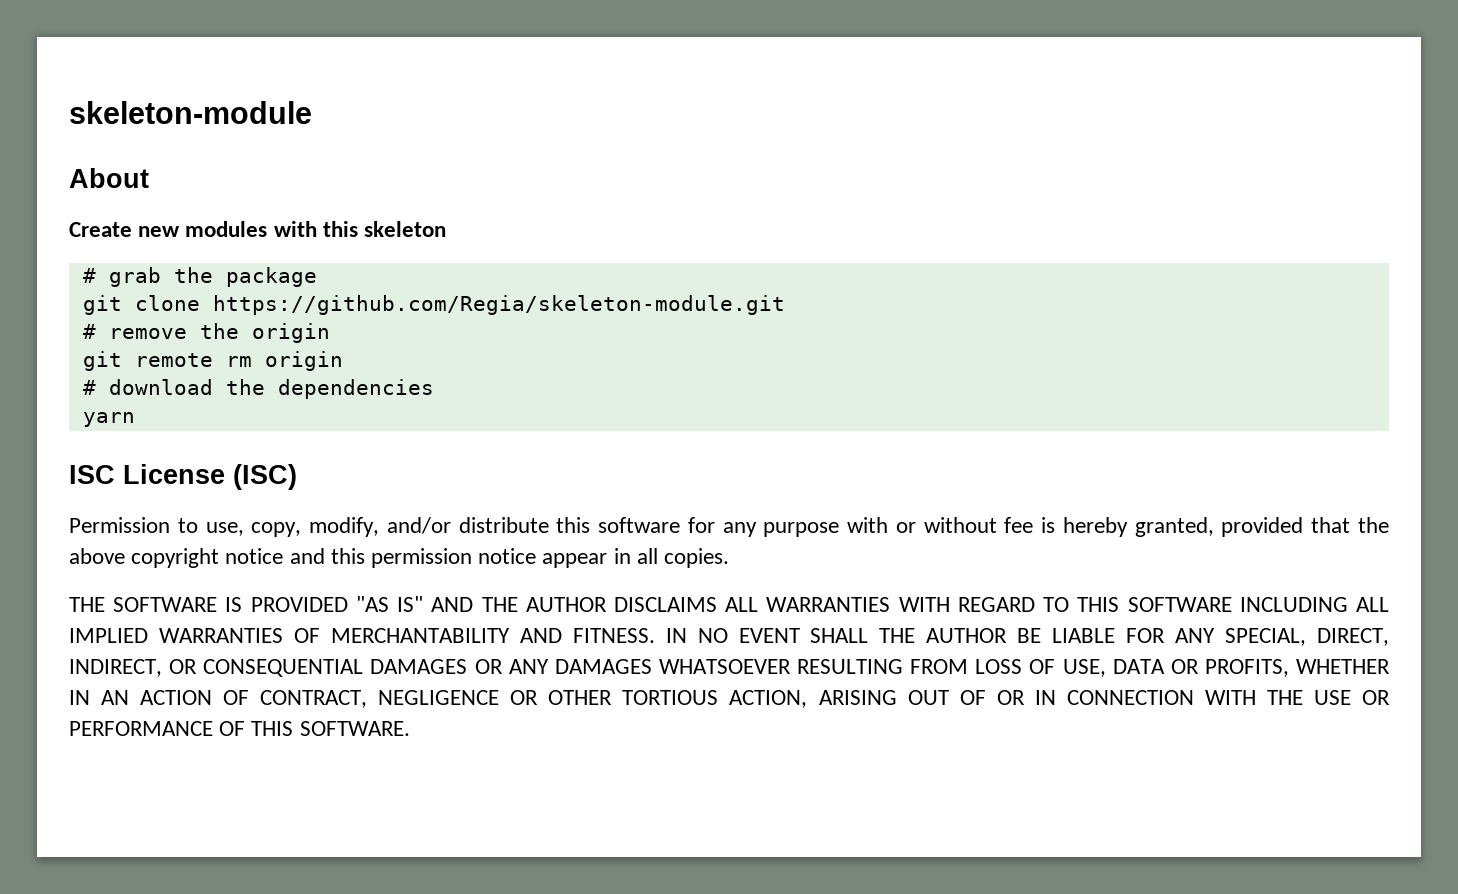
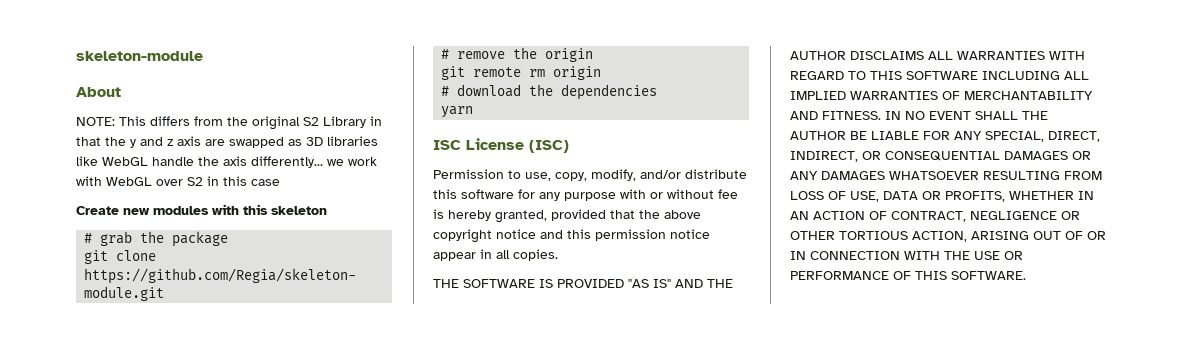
+ NOTE: This differs from the original S2 Library in that the y and z axis are swapped as 3D libraries like WebGL handle the axis differently... we work with WebGL over S2 in this case

